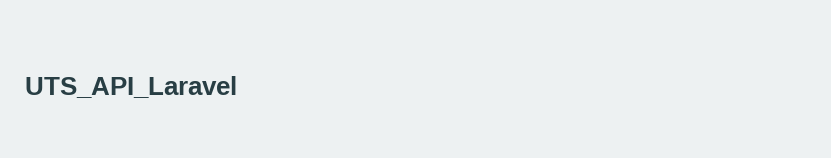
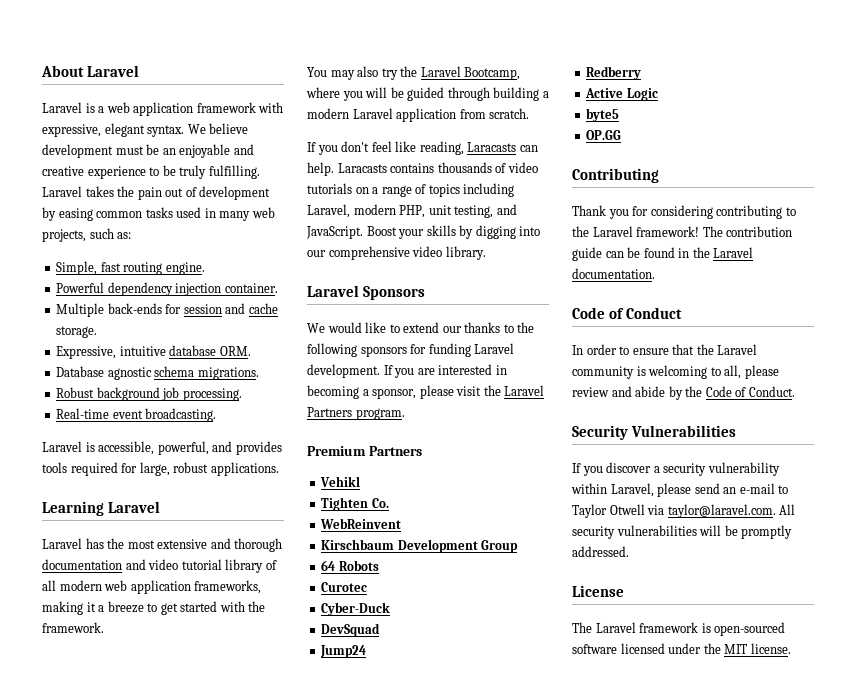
- UTS_API_Laravel
+ About Laravel
+ Laravel is a web application framework with expressive, elegant syntax. We believe development must be an enjoyable and creative experience to be truly fulfilling. Laravel takes the pain out of development by easing common tasks used in many web projects, such as:
+ Simple, fast routing engine.
+ Powerful dependency injection container.
+ Multiple back-ends for session and cache storage.
+ Expressive, intuitive database ORM.
+ Database agnostic schema migrations.
+ Robust background job processing.
+ Real-time event broadcasting.
+ Laravel is accessible, powerful, and provides tools required for large, robust applications.
+ Learning Laravel
+ Laravel has the most extensive and thorough documentation and video tutorial library of all modern web application frameworks, making it a breeze to get started with the framework.
+ You may also try the Laravel Bootcamp, where you will be guided through building a modern Laravel application from scratch.
+ If you don't feel like reading, Laracasts can help. Laracasts contains thousands of video tutorials on a range of topics including Laravel, modern PHP, unit testing, and JavaScript. Boost your skills by digging into our comprehensive video library.
+ Laravel Sponsors
+ We would like to extend our thanks to the following sponsors for funding Laravel development. If you are interested in becoming a sponsor, please visit the Laravel Partners program.
+ Premium Partners
+ Vehikl
+ Tighten Co.
+ WebReinvent
+ Kirschbaum Development Group
+ 64 Robots
+ Curotec
+ Cyber-Duck
+ DevSquad
+ Jump24
+ Redberry
+ Active Logic
+ byte5
+ OP.GG
+ Contributing
+ Thank you for considering contributing to the Laravel framework! The contribution guide can be found in the Laravel documentation.
+ Code of Conduct
+ In order to ensure that the Laravel community is welcoming to all, please review and abide by the Code of Conduct.
+ Security Vulnerabilities
+ If you discover a security vulnerability within Laravel, please send an e-mail to Taylor Otwell via taylor@laravel.com. All security vulnerabilities will be promptly addressed.
+ License
+ The Laravel framework is open-sourced software licensed under the MIT license.

